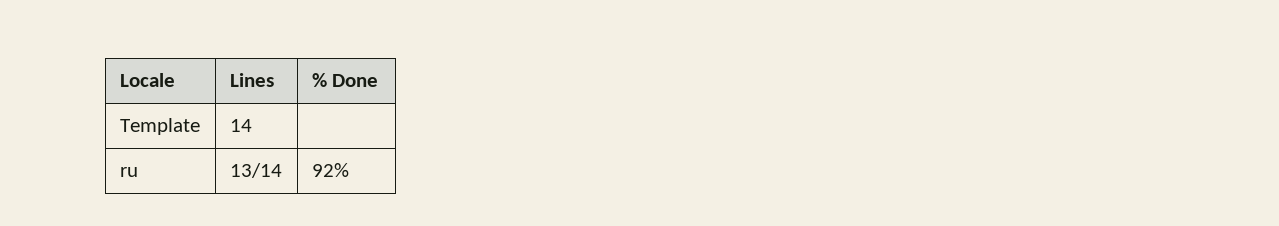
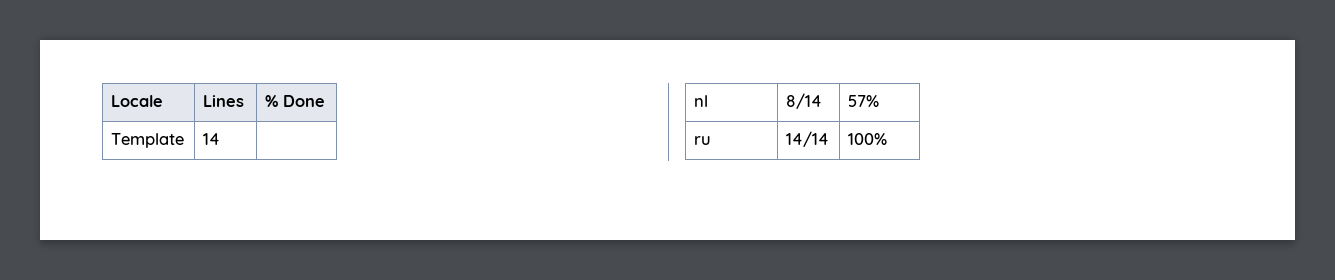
+ nl | 8/14 | 57%
- ru | 13/14 | 92%
+ ru | 14/14 | 100%

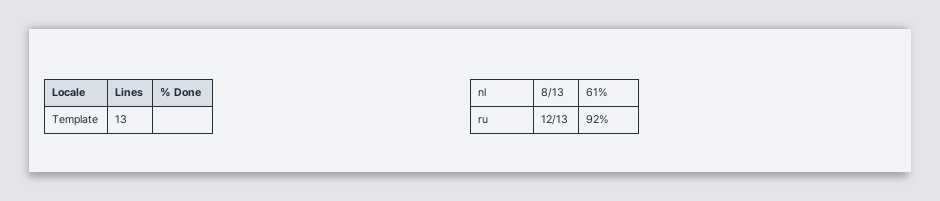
- Template | 14 |
+ Template | 13 |
- nl | 8/14 | 57%
+ nl | 8/13 | 61%
- ru | 14/14 | 100%
+ ru | 12/13 | 92%

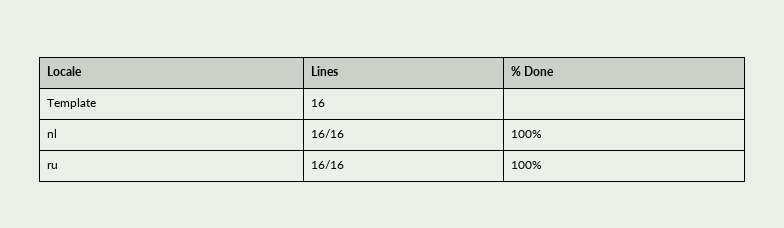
- Template | 13 |
+ Template | 16 |
- nl | 8/13 | 61%
+ nl | 16/16 | 100%
- ru | 12/13 | 92%
+ ru | 16/16 | 100%

